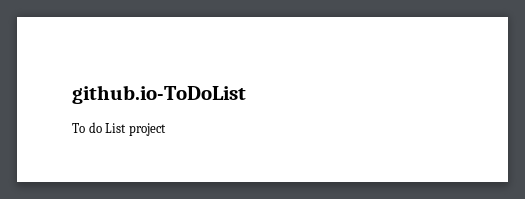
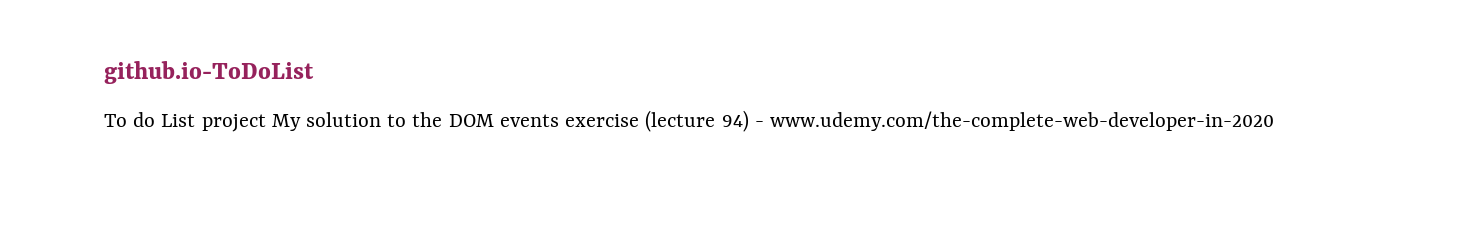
- To do List project
+ To do List project My solution to the DOM events exercise (lecture 94) - www.udemy.com/the-complete-web-developer-in-2020

